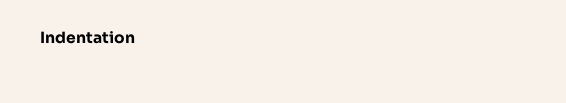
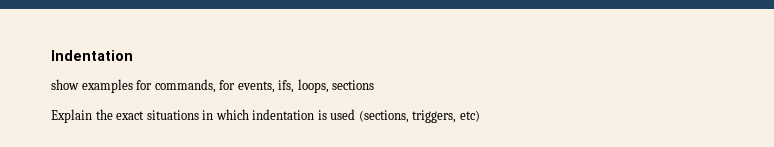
+ show examples for commands, for events, ifs, loops, sections
+ Explain the exact situations in which indentation is used (sections, triggers, etc)

